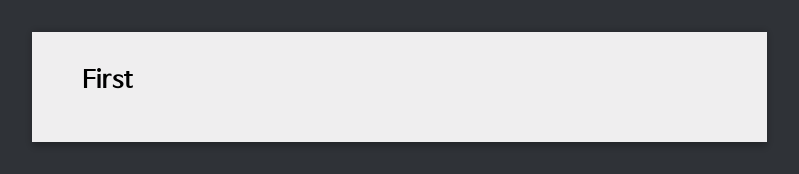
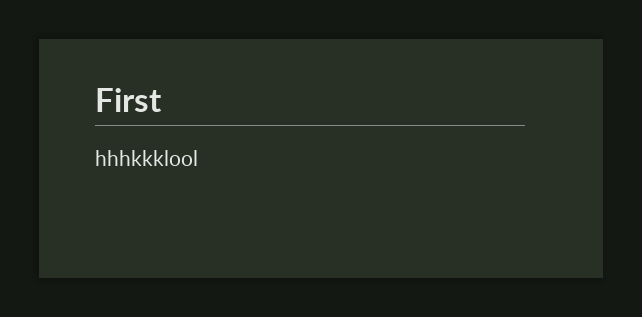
+ hhhkkklool

